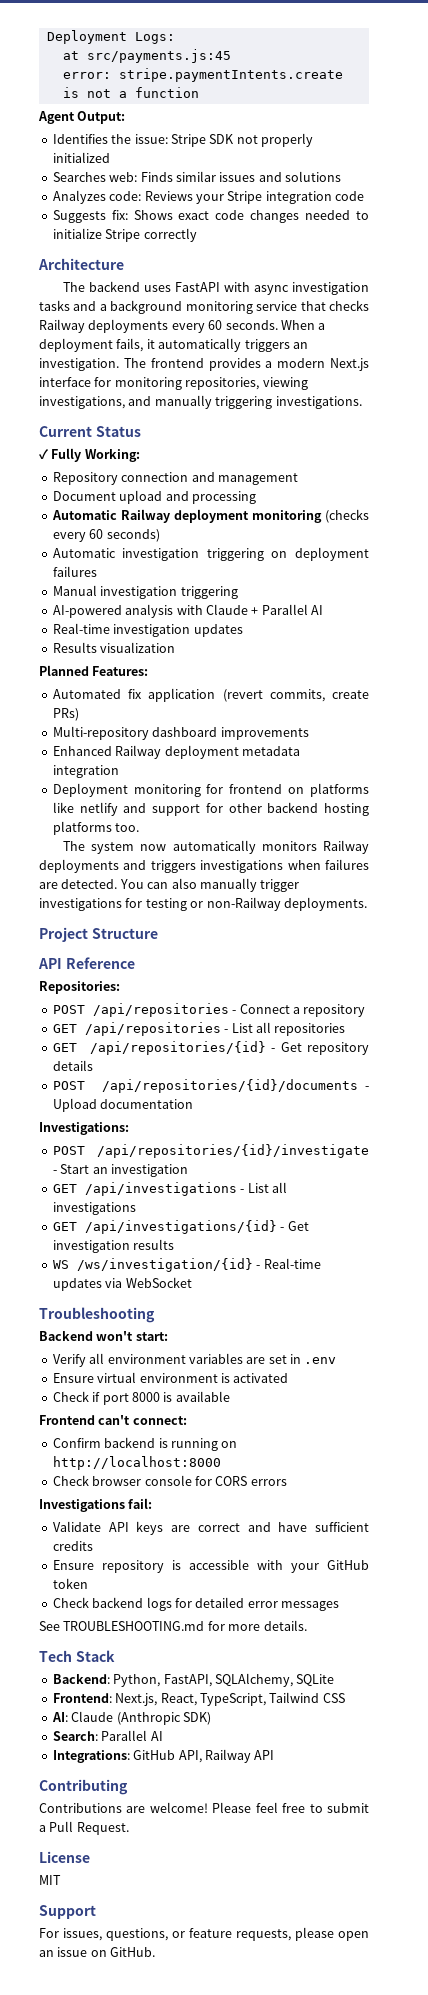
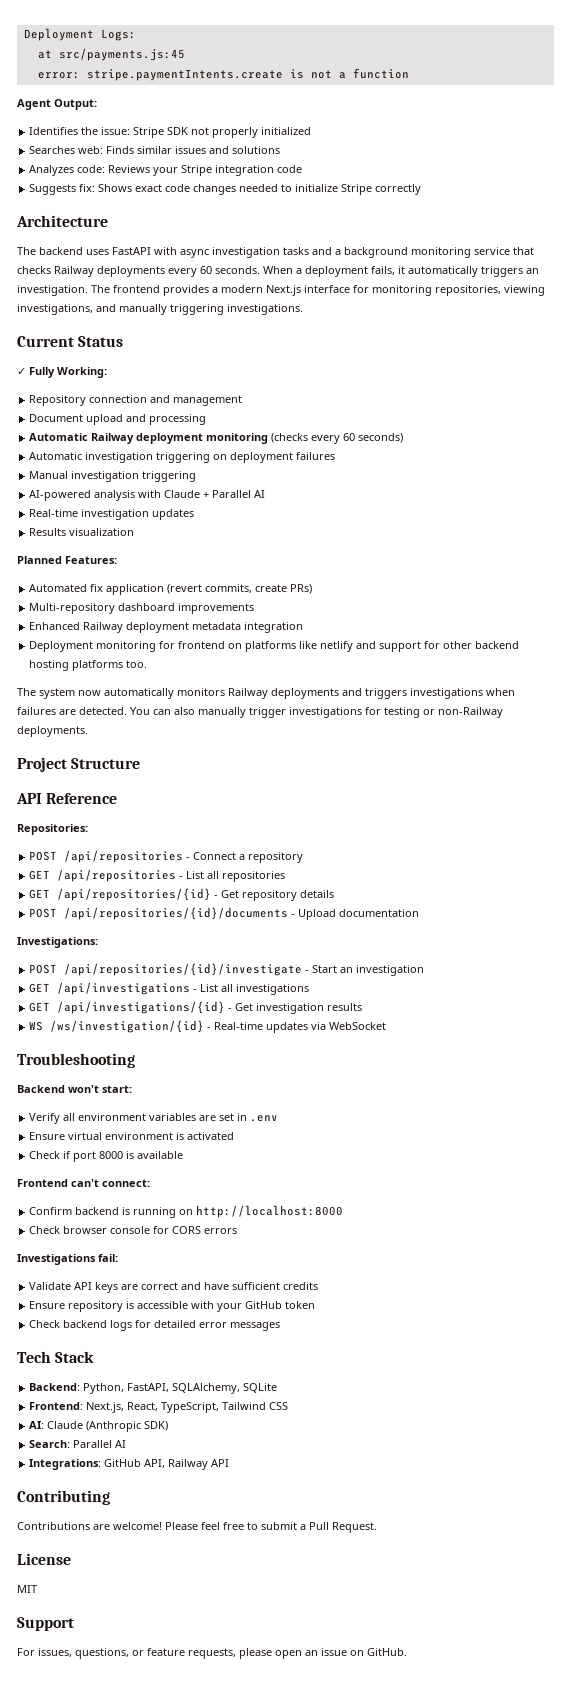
- See TROUBLESHOOTING.md for more details.

